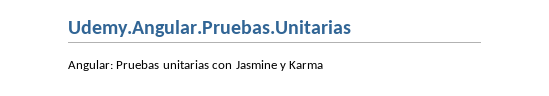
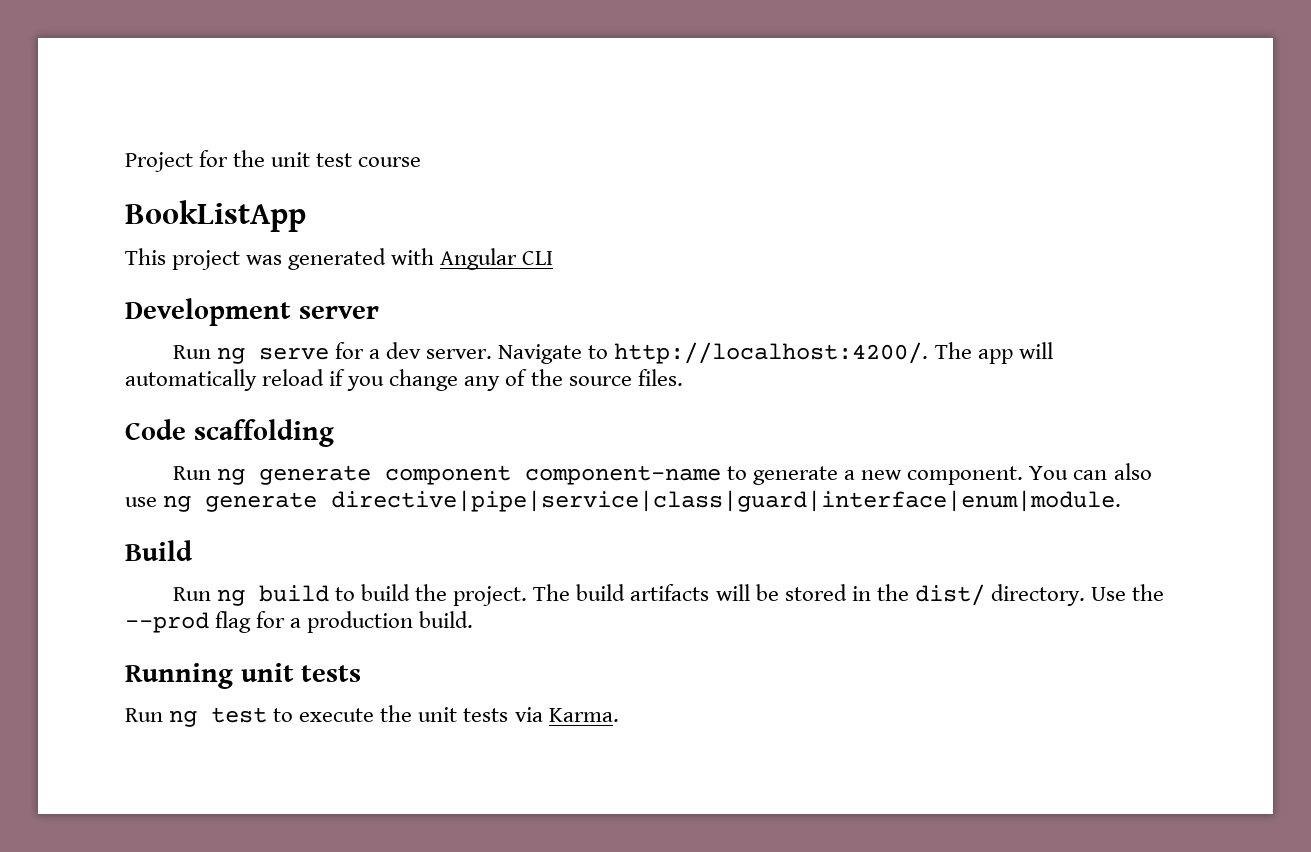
- Udemy.Angular.Pruebas.Unitarias
- Angular: Pruebas unitarias con Jasmine y Karma
+ Project for the unit test course
+ BookListApp
+ This project was generated with Angular CLI
+ Development server
+ Run ng serve for a dev server. Navigate to http://localhost:4200/. The app will automatically reload if you change any of the source files.
+ Code scaffolding
+ Run ng generate component component-name to generate a new component. You can also use ng generate directive|pipe|service|class|guard|interface|enum|module.
+ Build
+ Run ng build to build the project. The build artifacts will be stored in the dist/ directory. Use the --prod flag for a production build.
+ Running unit tests
+ Run ng test to execute the unit tests via Karma.

